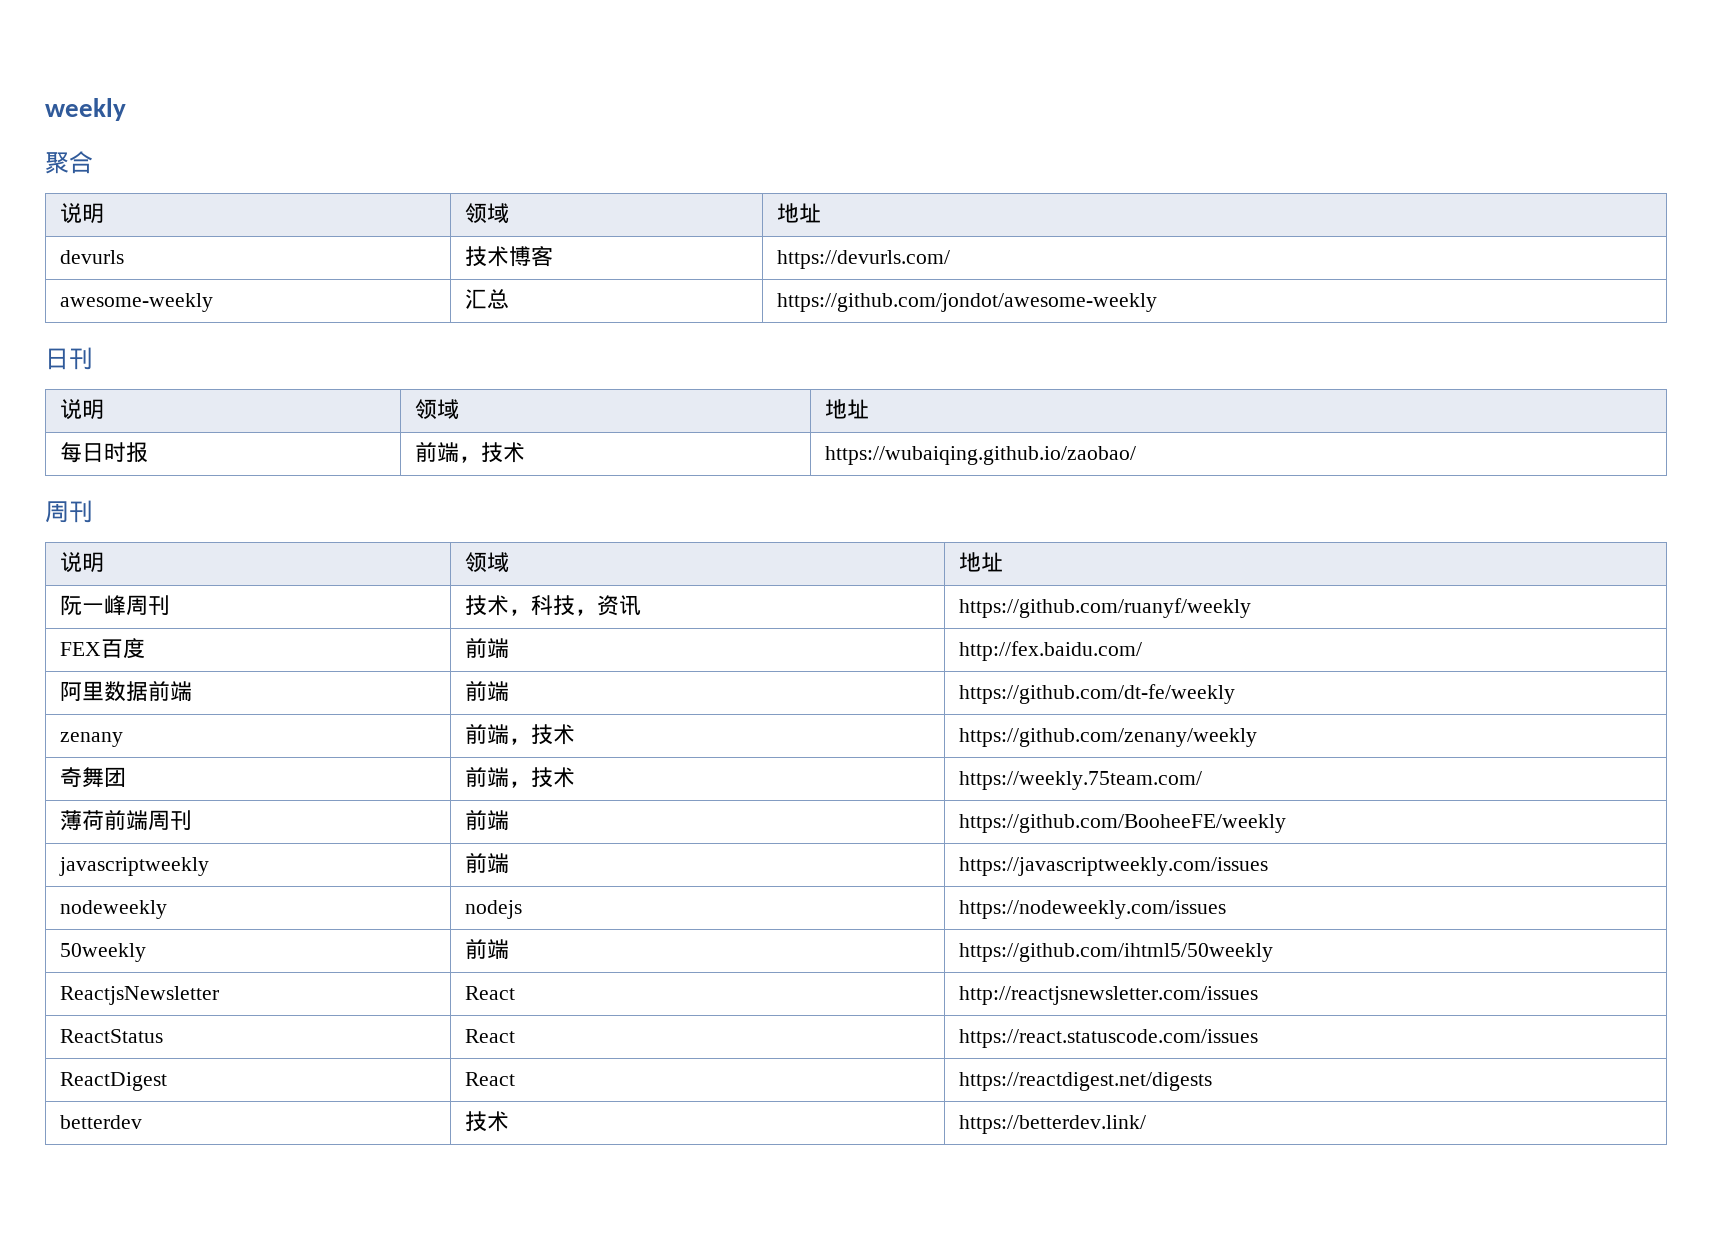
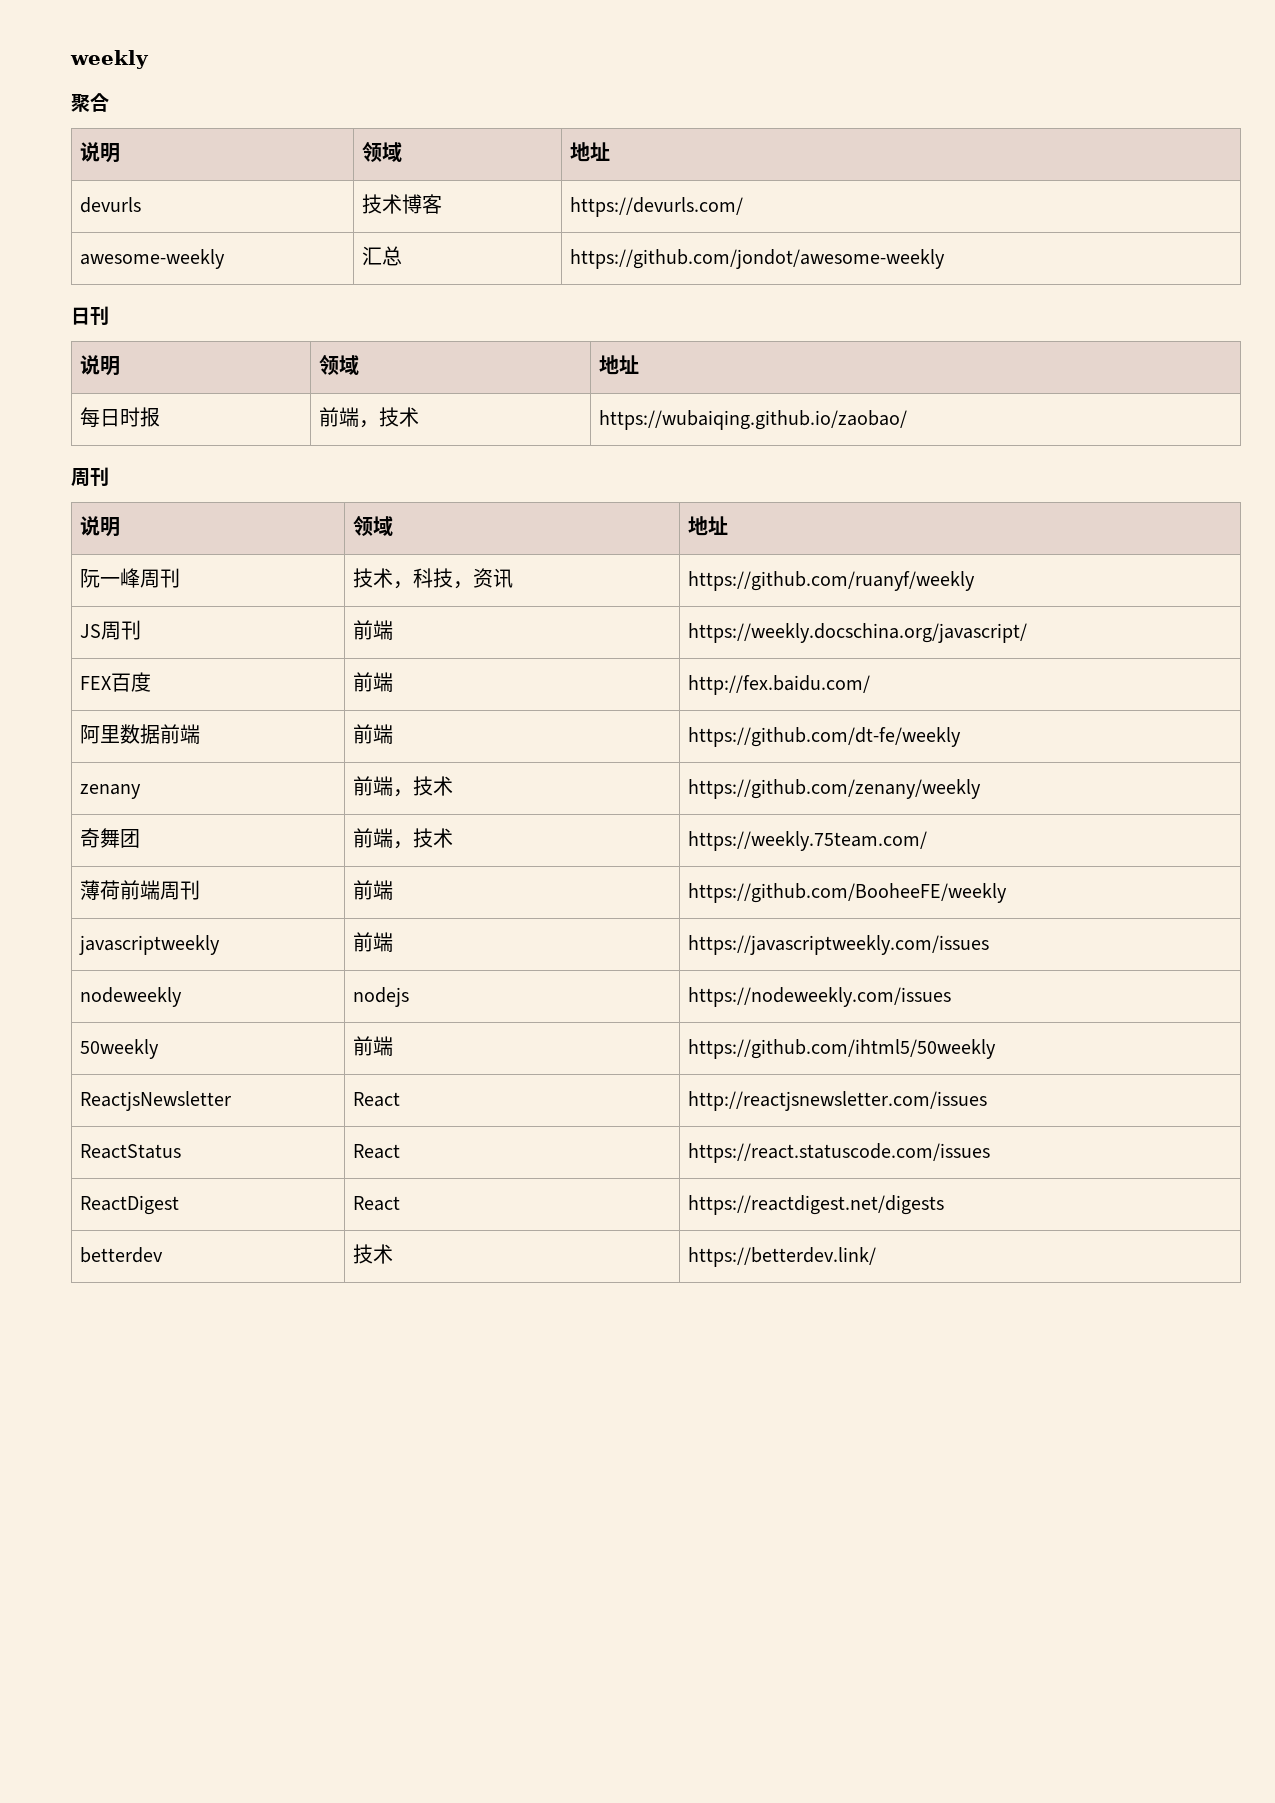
+ JS周刊 | 前端 | https://weekly.docschina.org/javascript/

